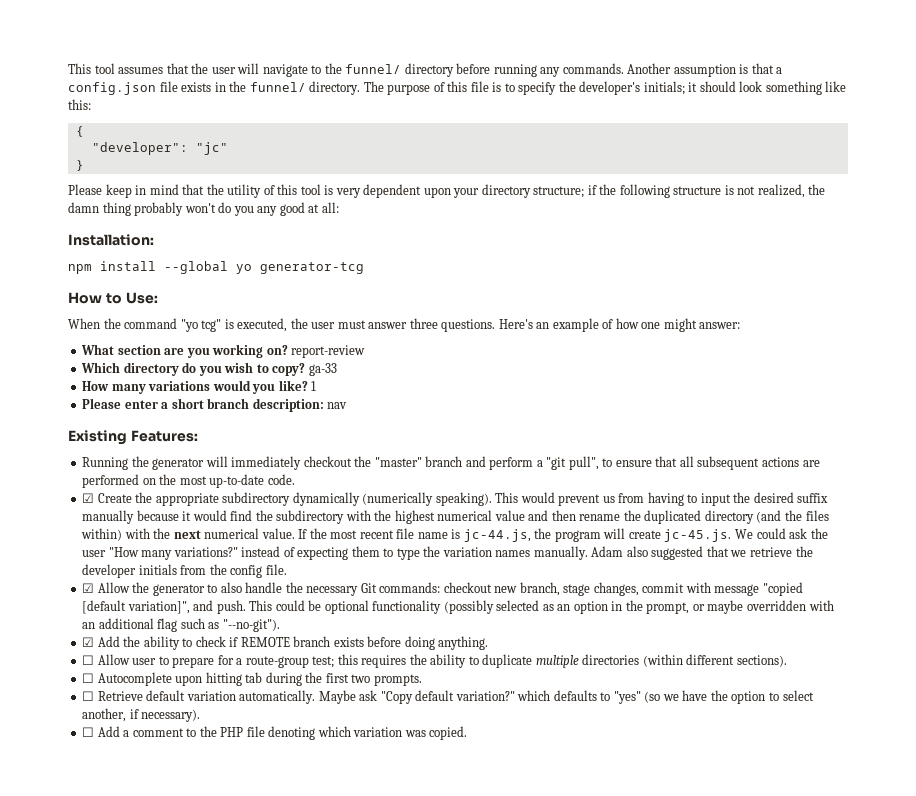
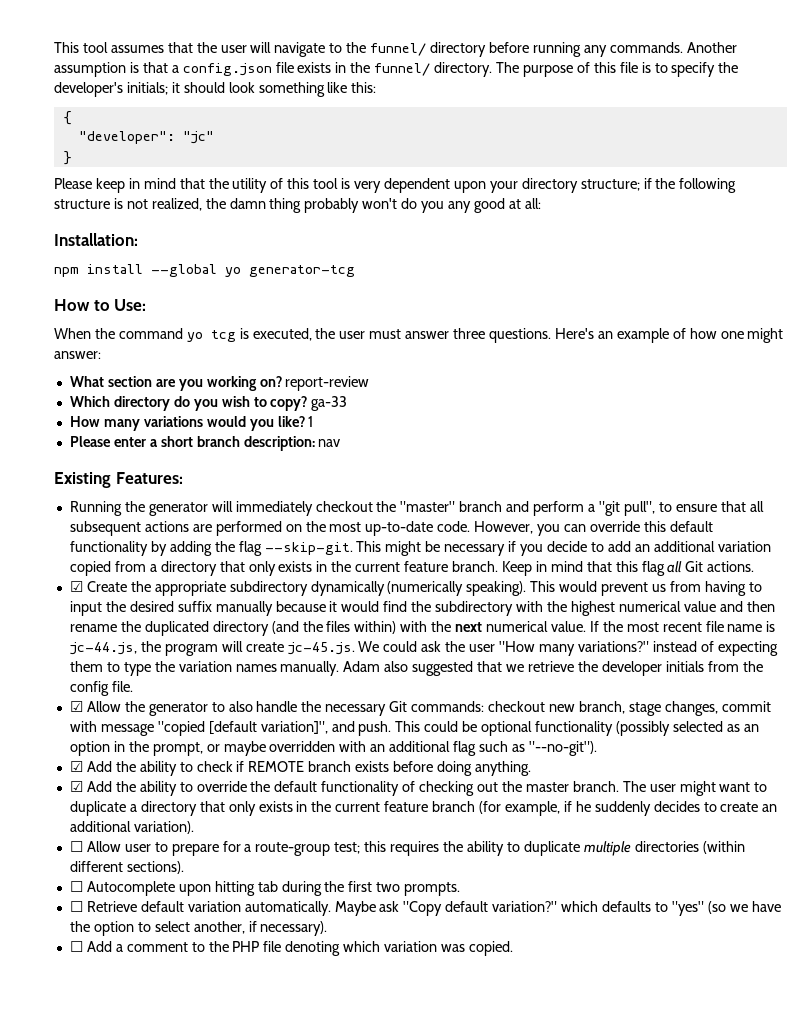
- When the command "yo tcg" is executed, the user must answer three questions.
+ When the command yo tcg is executed, the user must answer three questions.
+ However, you can override this default functionality by adding the flag --skip-git. This might be necessary if you decide to add an additional variation copied from a directory that only exists in the current feature branch. Keep in mind that this flag all Git actions.
+ ☑ Add the ability to override the default functionality of checking out the master branch. The user might want to duplicate a directory that only exists in the current feature branch (for example, if he suddenly decides to create an additional variation).

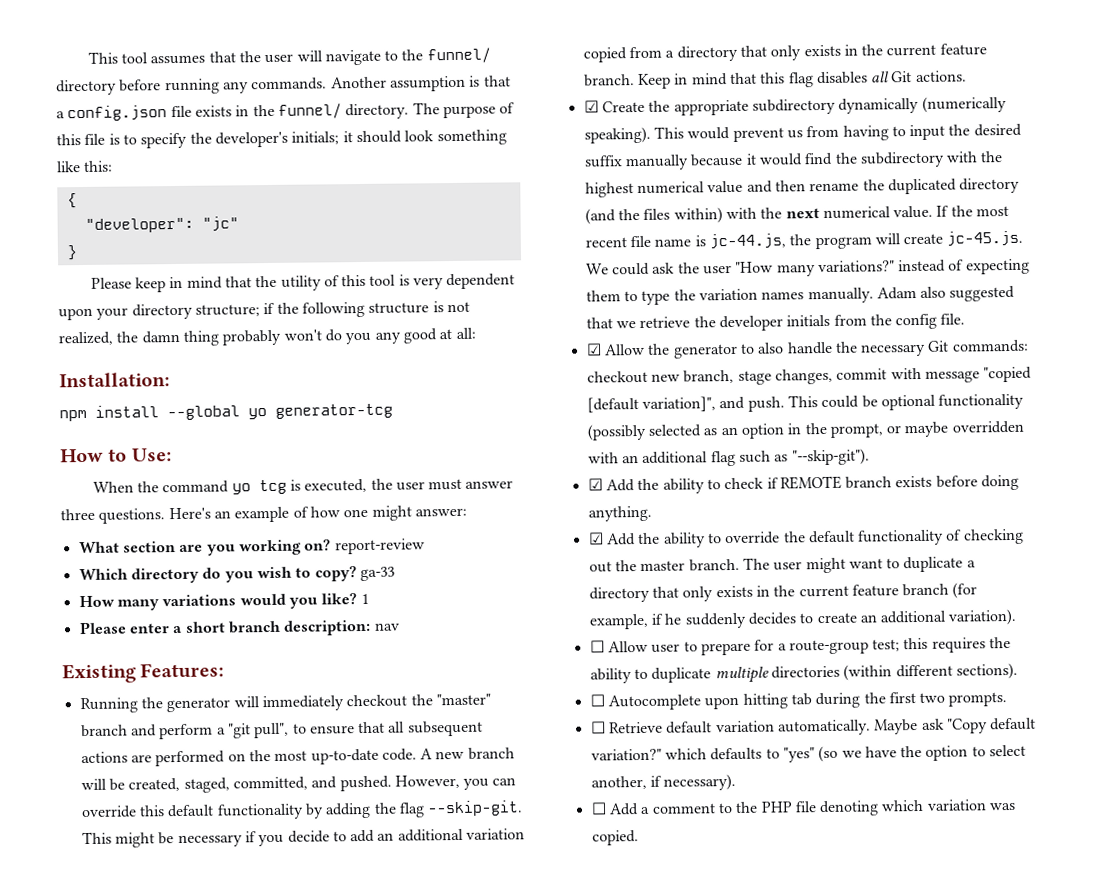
+ A new branch will be created, staged, committed, and pushed.
- Keep in mind that this flag all Git actions.
+ Keep in mind that this flag disables all Git actions.
- This could be optional functionality (possibly selected as an option in the prompt, or maybe overridden with an additional flag such as "--no-git").
+ This could be optional functionality (possibly selected as an option in the prompt, or maybe overridden with an additional flag such as "--skip-git").

